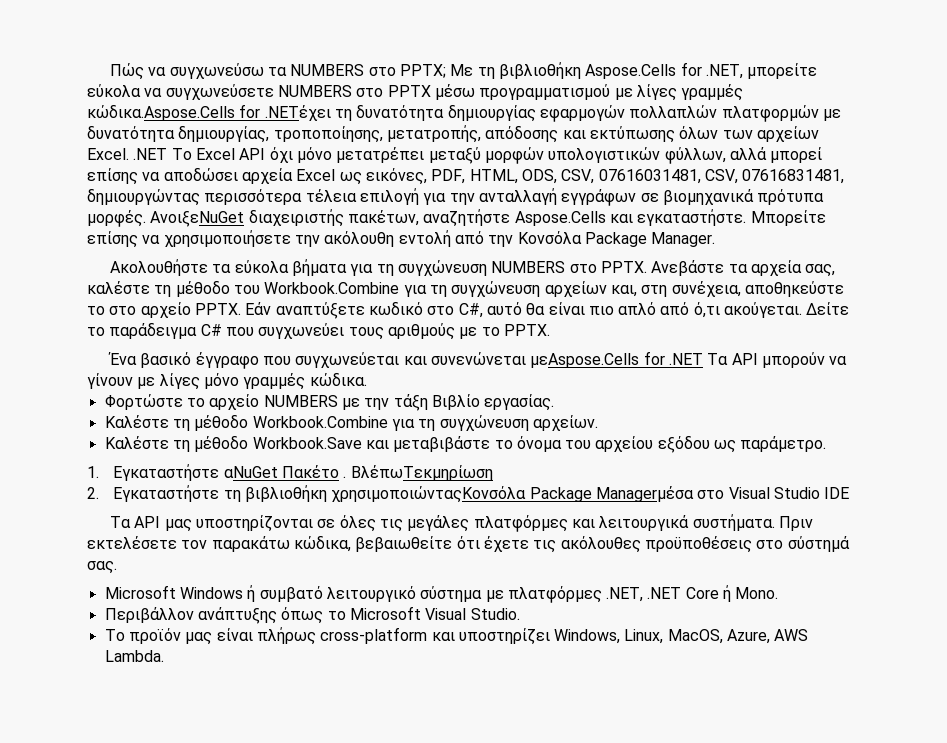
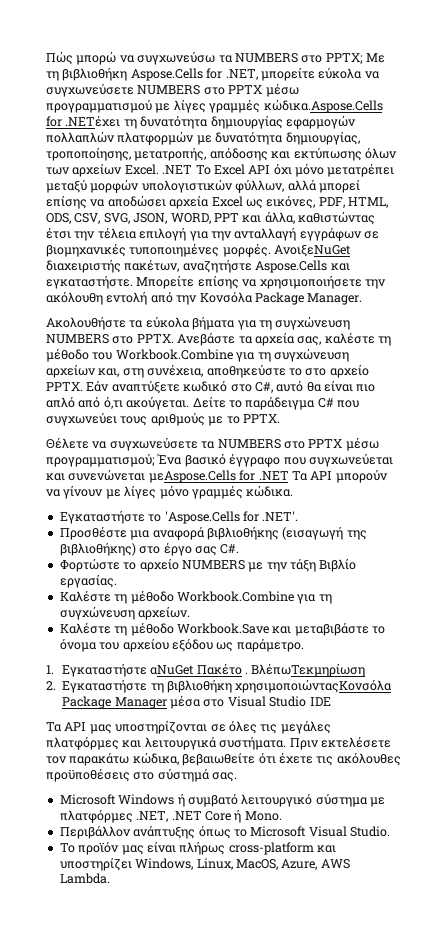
- Πώς να συγχωνεύσω τα NUMBERS στο PPTX;
+ Πώς μπορώ να συγχωνεύσω τα NUMBERS στο PPTX;
- Με τη βιβλιοθήκη Aspose.Cells for .NET, μπορείτε εύκολα να συγχωνεύσετε NUMBERS στο PPTX μέσω προγραμματισμού με λίγες γραμμές κώδικα.Aspose.Cells for .NETέχει τη δυνατότητα δημιουργίας εφαρμογών πολλαπλών πλατφορμών με δυνατότητα δημιουργίας, τροποποίησης, μετατροπής, απόδοσης και εκτύπωσης όλων των αρχείων Excel. .NET Το Excel API όχι μόνο μετατρέπει μεταξύ μορφών υπολογιστικών φύλλων, αλλά μπορεί επίσης να αποδώσει αρχεία Excel ως εικόνες, PDF, HTML, ODS, CSV, 07616031481, CSV, 07616831481, δημιουργώντας περισσότερα τέλεια επιλογή για την ανταλλαγή εγγράφων σε βιομηχανικά πρότυπα μορφές.
+ Με τη βιβλιοθήκη Aspose.Cells for .NET, μπορείτε εύκολα να συγχωνεύσετε NUMBERS στο PPTX μέσω προγραμματισμού με λίγες γραμμές κώδικα.Aspose.Cells for .NETέχει τη δυνατότητα δημιουργίας εφαρμογών πολλαπλών πλατφορμών με δυνατότητα δημιουργίας, τροποποίησης, μετατροπής, απόδοσης και εκτύπωσης όλων των αρχείων Excel. .NET Το Excel API όχι μόνο μετατρέπει μεταξύ μορφών υπολογιστικών φύλλων, αλλά μπορεί επίσης να αποδώσει αρχεία Excel ως εικόνες, PDF, HTML, ODS, CSV, SVG, JSON, WORD, PPT και άλλα, καθιστώντας έτσι την τέλεια επιλογή για την ανταλλαγή εγγράφων σε βιομηχανικές τυποποιημένες μορφές.
- Ένα βασικό έγγραφο που συγχωνεύεται και συνενώνεται μεAspose.Cells for .NET Τα API μπορούν να γίνουν με λίγες μόνο γραμμές κώδικα.
+ Θέλετε να συγχωνεύσετε τα NUMBERS στο PPTX μέσω προγραμματισμού; Ένα βασικό έγγραφο που συγχωνεύεται και συνενώνεται μεAspose.Cells for .NET Τα API μπορούν να γίνουν με λίγες μόνο γραμμές κώδικα.
+ Εγκαταστήστε το 'Aspose.Cells for .NET'.
+ Προσθέστε μια αναφορά βιβλιοθήκης (εισαγωγή της βιβλιοθήκης) στο έργο σας C#.
- 2. Εγκαταστήστε τη βιβλιοθήκη χρησιμοποιώνταςΚονσόλα Package Managerμέσα στο Visual Studio IDE
+ 2. Εγκαταστήστε τη βιβλιοθήκη χρησιμοποιώνταςΚονσόλα Package Manager μέσα στο Visual Studio IDE

